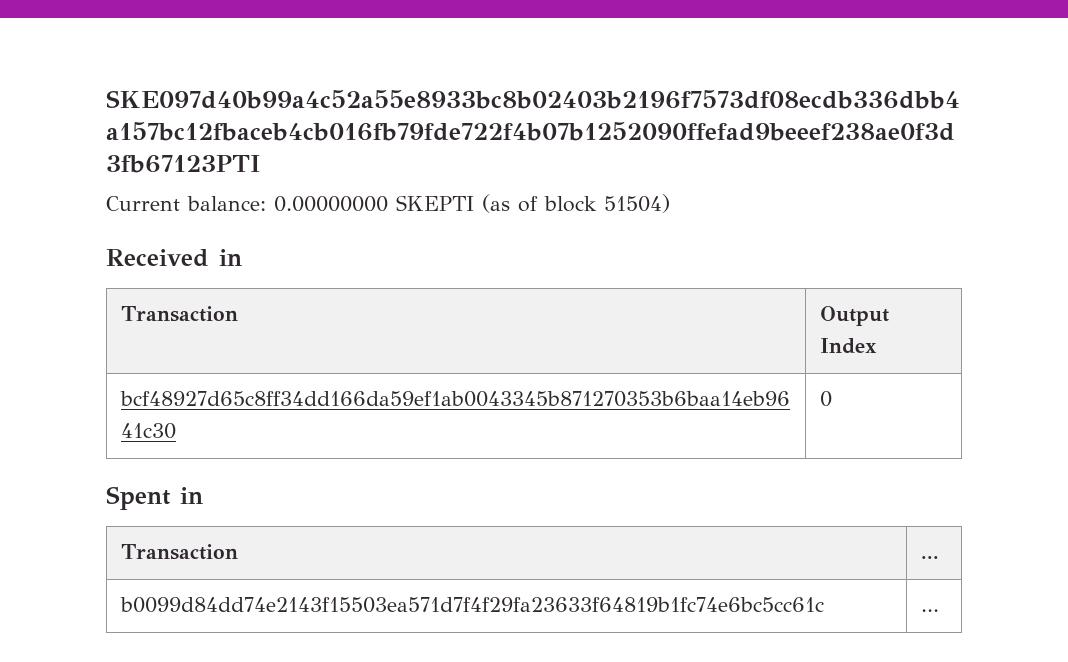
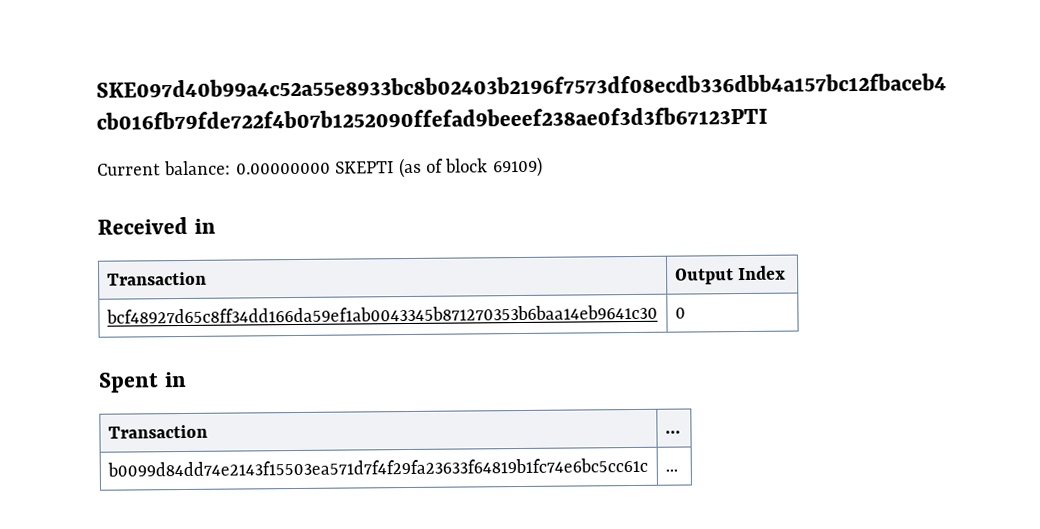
- Current balance: 0.00000000 SKEPTI (as of block 51504)
+ Current balance: 0.00000000 SKEPTI (as of block 69109)

